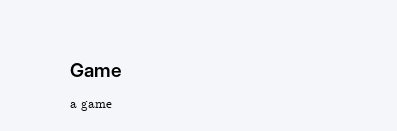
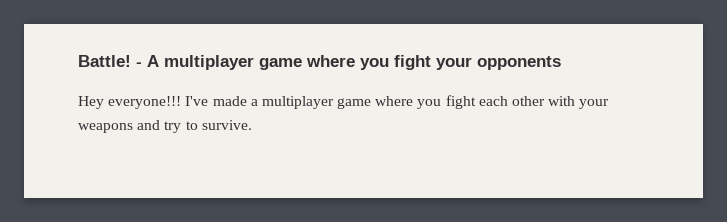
- Game
- a game
+ Battle! - A multiplayer game where you fight your opponents
+ Hey everyone!!! I've made a multiplayer game where you fight each other with your weapons and try to survive.

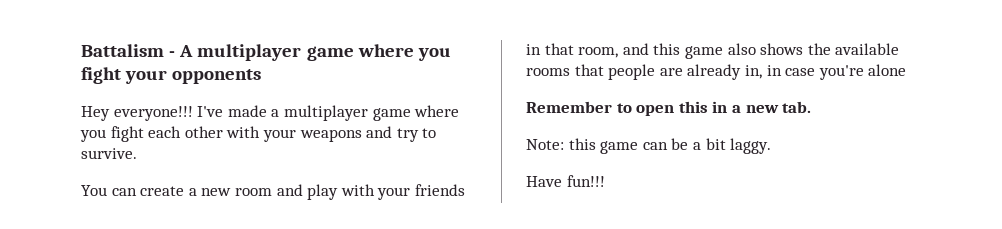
- Battle! - A multiplayer game where you fight your opponents
+ Battalism - A multiplayer game where you fight your opponents
+ You can create a new room and play with your friends in that room, and this game also shows the available rooms that people are already in, in case you're alone
+ Remember to open this in a new tab.
+ Note: this game can be a bit laggy.
+ Have fun!!!

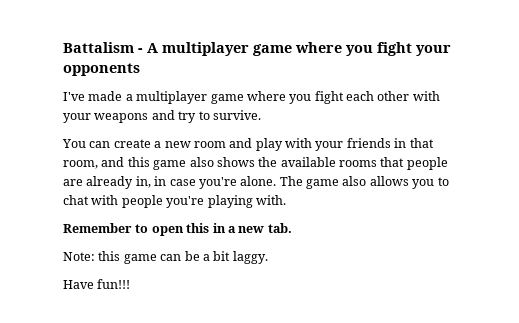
- Hey everyone!!!
- You can create a new room and play with your friends in that room, and this game also shows the available rooms that people are already in, in case you're alone
+ You can create a new room and play with your friends in that room, and this game also shows the available rooms that people are already in, in case you're alone. The game also allows you to chat with people you're playing with.

